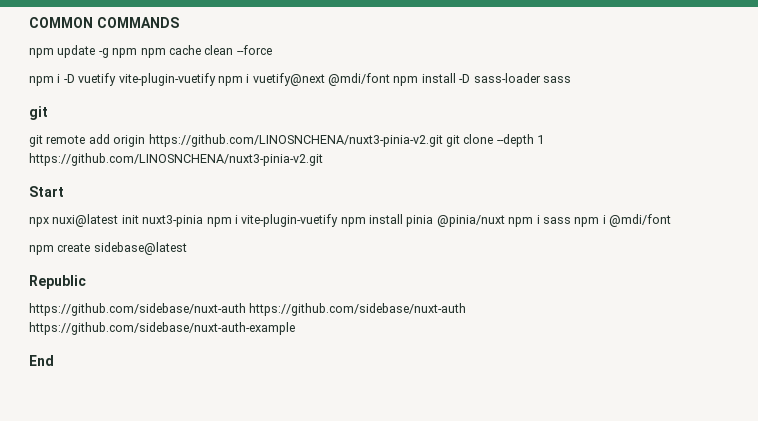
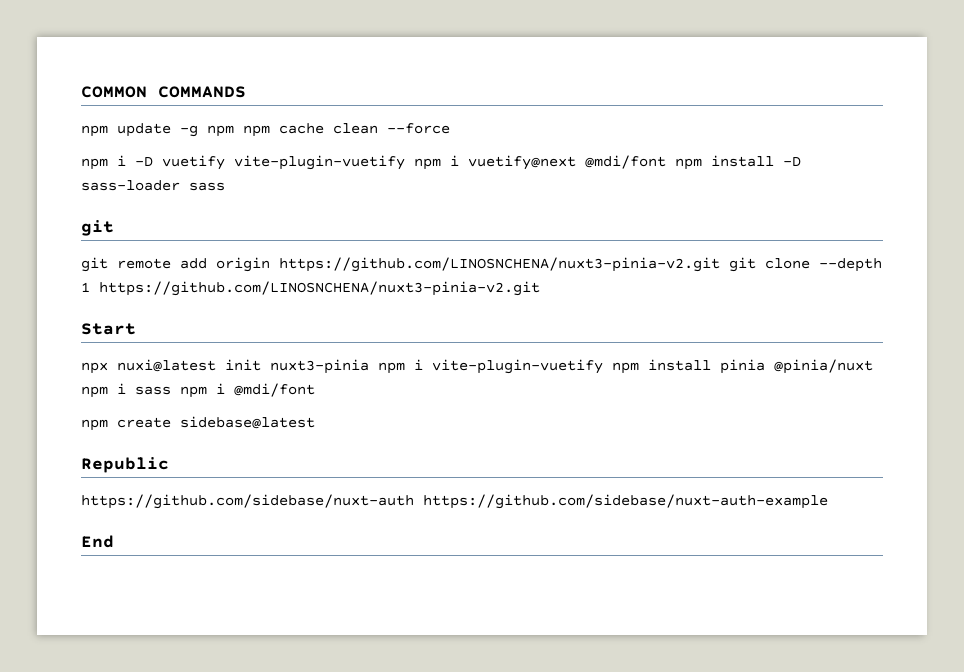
- https://github.com/sidebase/nuxt-auth https://github.com/sidebase/nuxt-auth https://github.com/sidebase/nuxt-auth-example
+ https://github.com/sidebase/nuxt-auth https://github.com/sidebase/nuxt-auth-example

